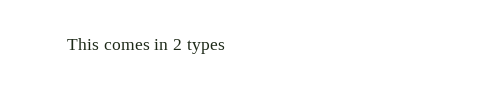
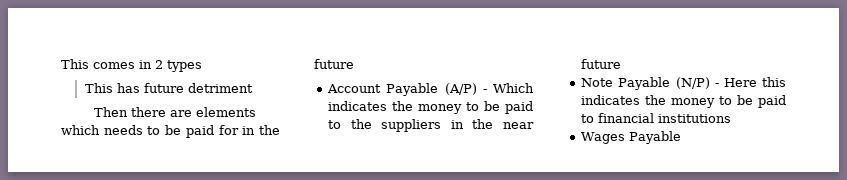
+ This has future detriment
+ Then there are elements which needs to be paid for in the future
+ Account Payable (A/P) - Which indicates the money to be paid to the suppliers in the near future
+ Note Payable (N/P) - Here this indicates the money to be paid to financial institutions
+ Wages Payable

